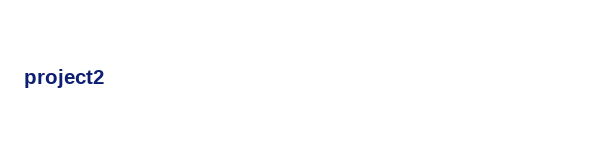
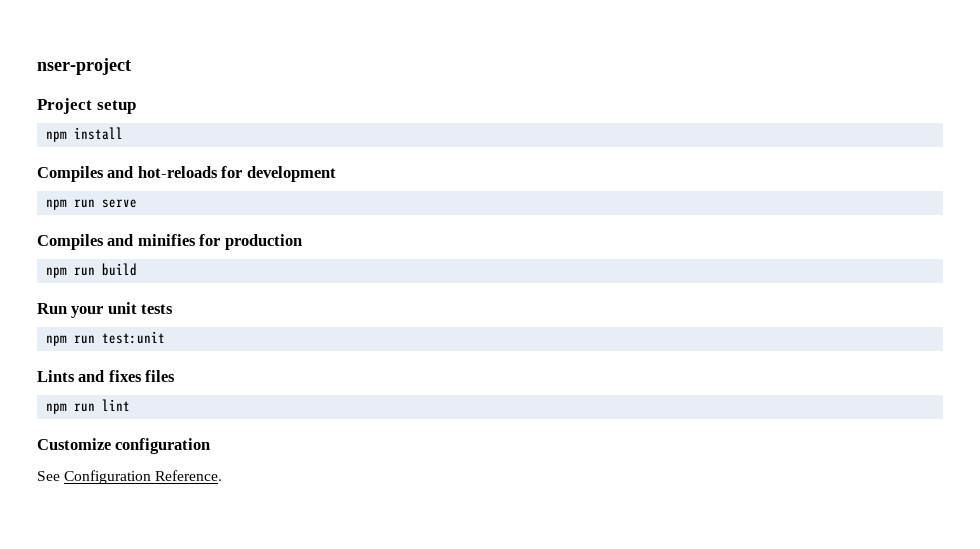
- project2
+ nser-project
+ Project setup
+ npm install
+ Compiles and hot-reloads for development
+ npm run serve
+ Compiles and minifies for production
+ npm run build
+ Run your unit tests
+ npm run test:unit
+ Lints and fixes files
+ npm run lint
+ Customize configuration
+ See Configuration Reference.

